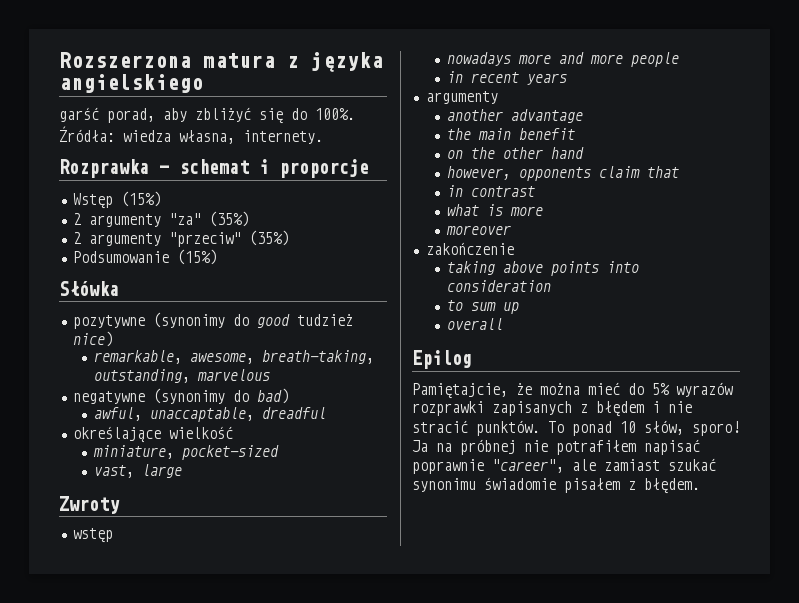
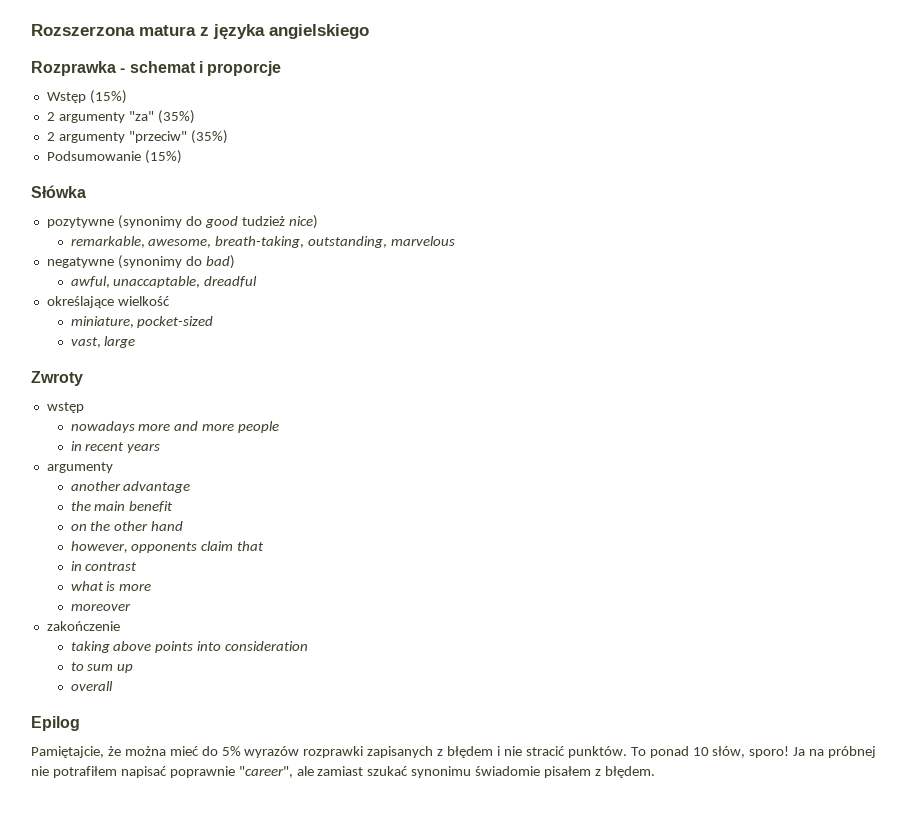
- garść porad, aby zbliżyć się do 100%. Źródła: wiedza własna, internety.

